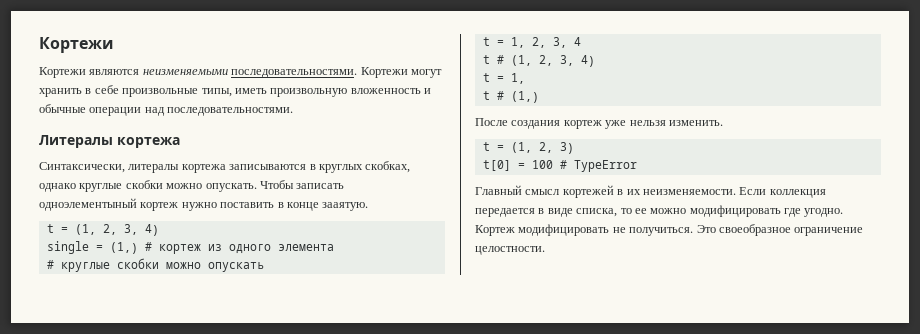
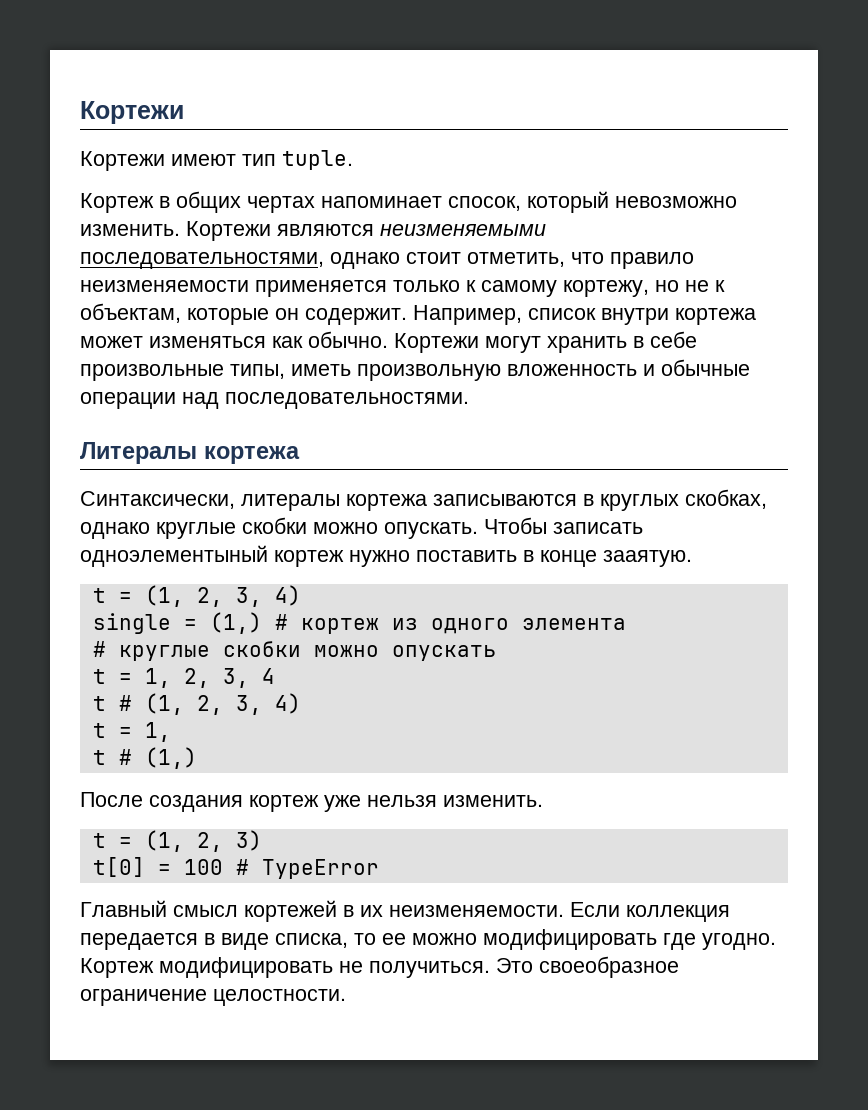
- Кортежи являются неизменяемыми последовательностями.
+ Кортежи имеют тип tuple.
+ Кортеж в общих чертах напоминает спосок, который невозможно изменить. Кортежи являются неизменяемыми последовательностями, однако стоит отметить, что правило неизменяемости применяется только к самому кортежу, но не к объектам, которые он содержит. Например, список внутри кортежа может изменяться как обычно.

